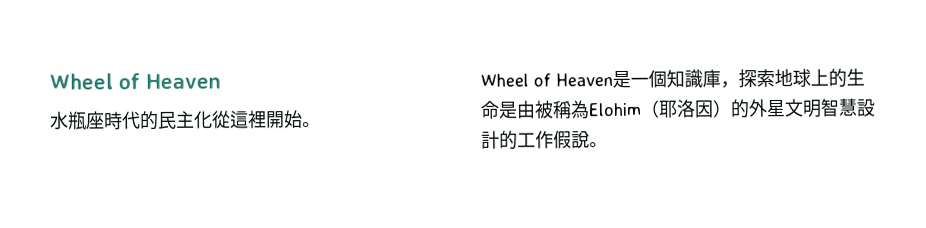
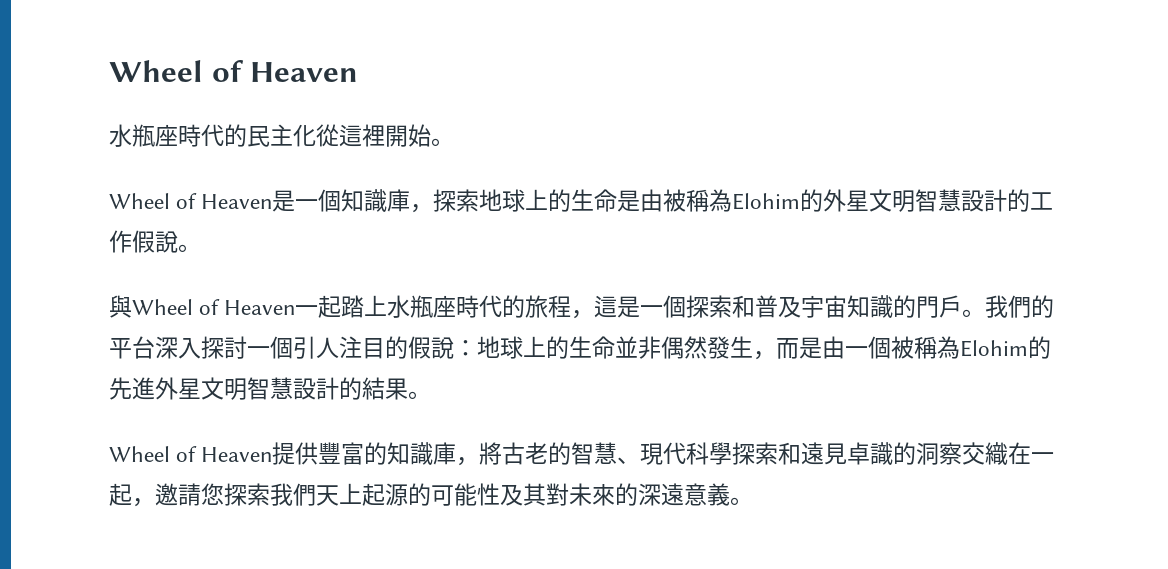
- Wheel of Heaven是一個知識庫，探索地球上的生命是由被稱為Elohim（耶洛因）的外星文明智慧設計的工作假說。
+ Wheel of Heaven是一個知識庫，探索地球上的生命是由被稱為Elohim的外星文明智慧設計的工作假說。
+ 與Wheel of Heaven一起踏上水瓶座時代的旅程，這是一個探索和普及宇宙知識的門戶。我們的平台深入探討一個引人注目的假說：地球上的生命並非偶然發生，而是由一個被稱為Elohim的先進外星文明智慧設計的結果。
+ Wheel of Heaven提供豐富的知識庫，將古老的智慧、現代科學探索和遠見卓識的洞察交織在一起，邀請您探索我們天上起源的可能性及其對未來的深遠意義。

